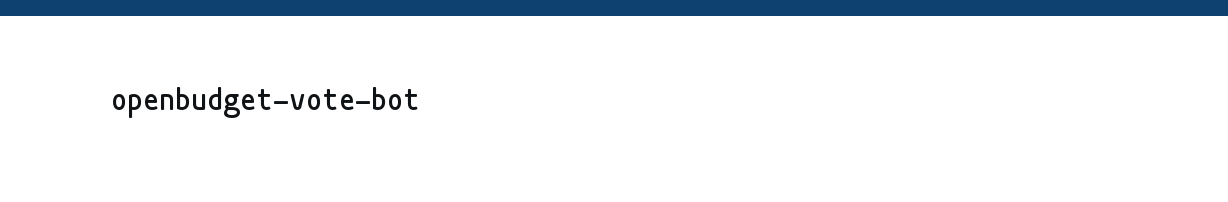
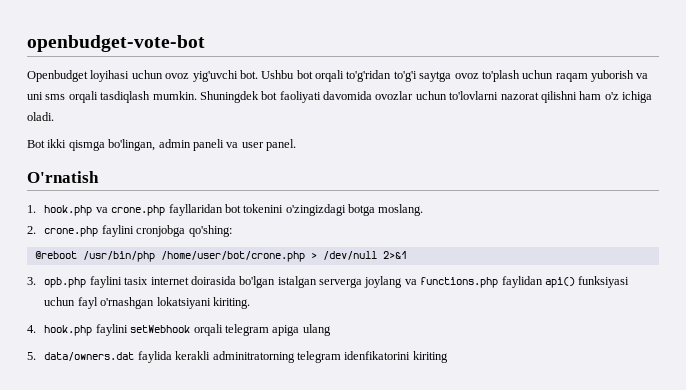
+ Openbudget loyihasi uchun ovoz yig'uvchi bot. Ushbu bot orqali to'g'ridan to'g'i saytga ovoz to'plash uchun raqam yuborish va uni sms orqali tasdiqlash mumkin. Shuningdek bot faoliyati davomida ovozlar uchun to'lovlarni nazorat qilishni ham o'z ichiga oladi.
+ Bot ikki qismga bo'lingan, admin paneli va user panel.
+ O'rnatish
+ 1. hook.php va crone.php fayllaridan bot tokenini o'zingizdagi botga moslang.
+ 2. crone.php faylini cronjobga qo'shing:
+ @reboot /usr/bin/php /home/user/bot/crone.php > /dev/null 2>&1
+ 3. opb.php faylini tasix internet doirasida bo'lgan istalgan serverga joylang va functions.php faylidan api() funksiyasi uchun fayl o'rnashgan lokatsiyani kiriting.
+ 4. hook.php faylini setWebhook orqali telegram apiga ulang
+ 5. data/owners.dat faylida kerakli adminitratorning telegram idenfikatorini kiriting

